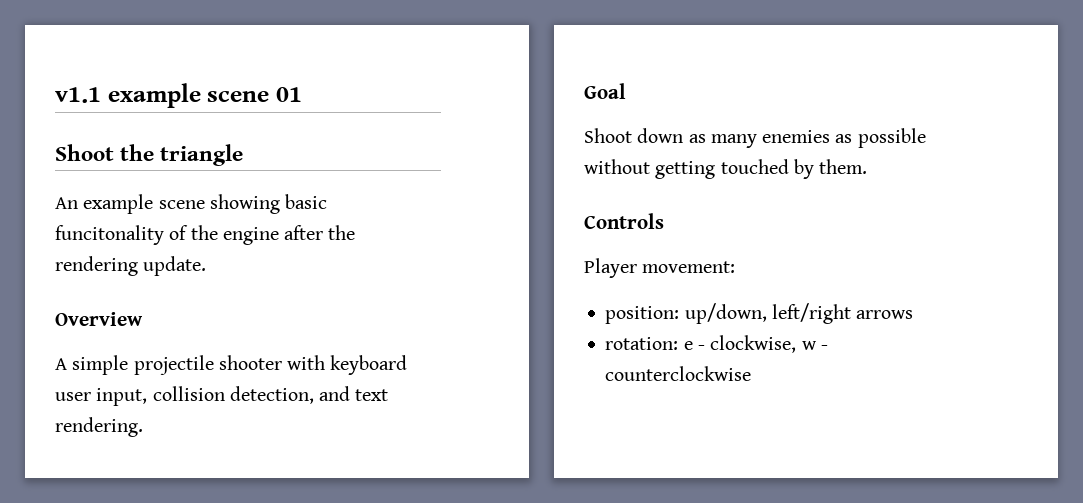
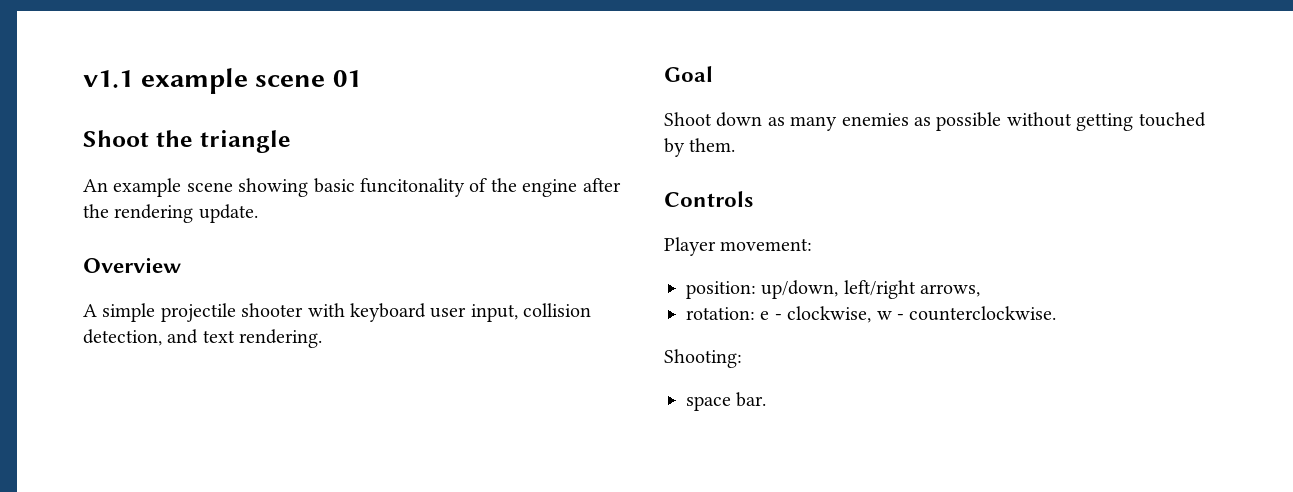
- position: up/down, left/right arrows
+ position: up/down, left/right arrows,
- rotation: e - clockwise, w - counterclockwise
+ rotation: e - clockwise, w - counterclockwise.
+ Shooting:
+ space bar.

